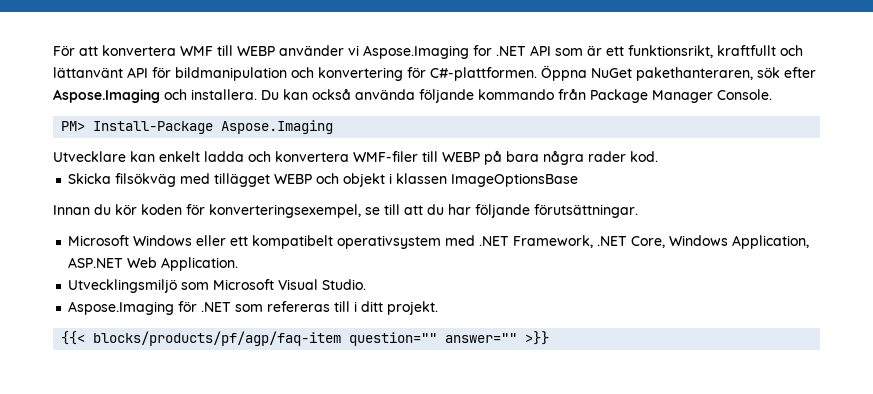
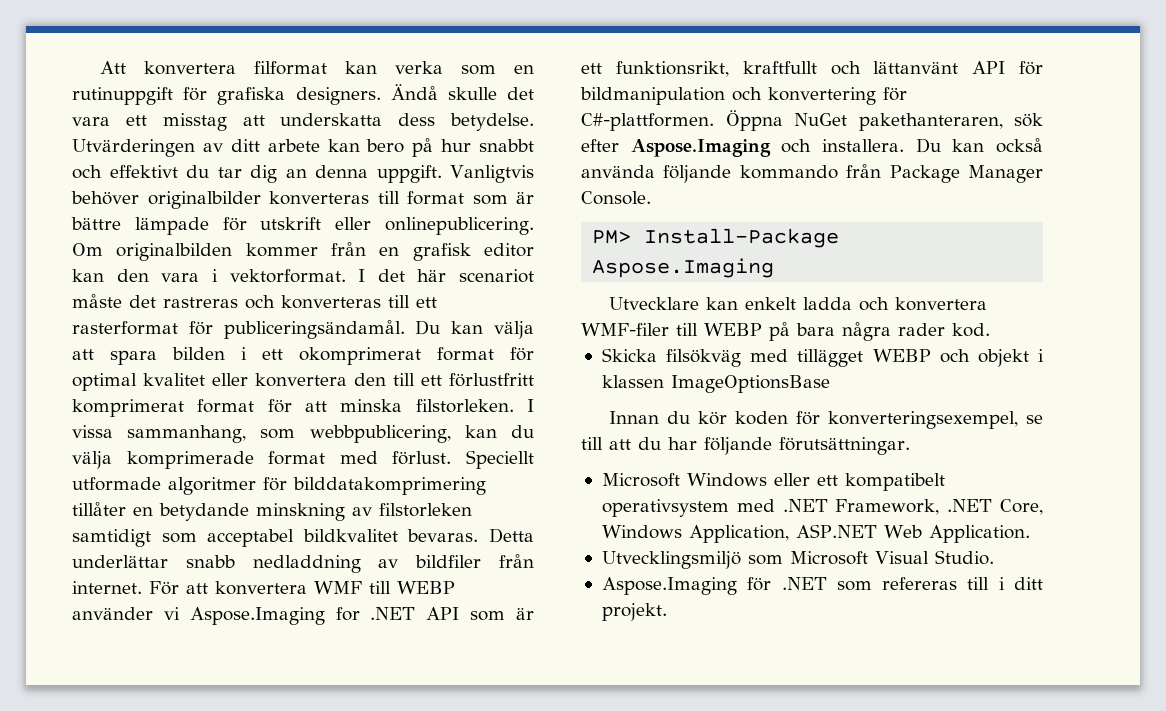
+ Att konvertera filformat kan verka som en rutinuppgift för grafiska designers. Ändå skulle det vara ett misstag att underskatta dess betydelse. Utvärderingen av ditt arbete kan bero på hur snabbt och effektivt du tar dig an denna uppgift. Vanligtvis behöver originalbilder konverteras till format som är bättre lämpade för utskrift eller onlinepublicering. Om originalbilden kommer från en grafisk editor kan den vara i vektorformat. I det här scenariot måste det rastreras och konverteras till ett rasterformat för publiceringsändamål. Du kan välja att spara bilden i ett okomprimerat format för optimal kvalitet eller konvertera den till ett förlustfritt komprimerat format för att minska filstorleken. I vissa sammanhang, som webbpublicering, kan du välja komprimerade format med förlust. Speciellt utformade algoritmer för bilddatakomprimering tillåter en betydande minskning av filstorleken samtidigt som acceptabel bildkvalitet bevaras. Detta underlättar snabb nedladdning av bildfiler från internet.
- {{< blocks/products/pf/agp/faq-item question="" answer="" >}}

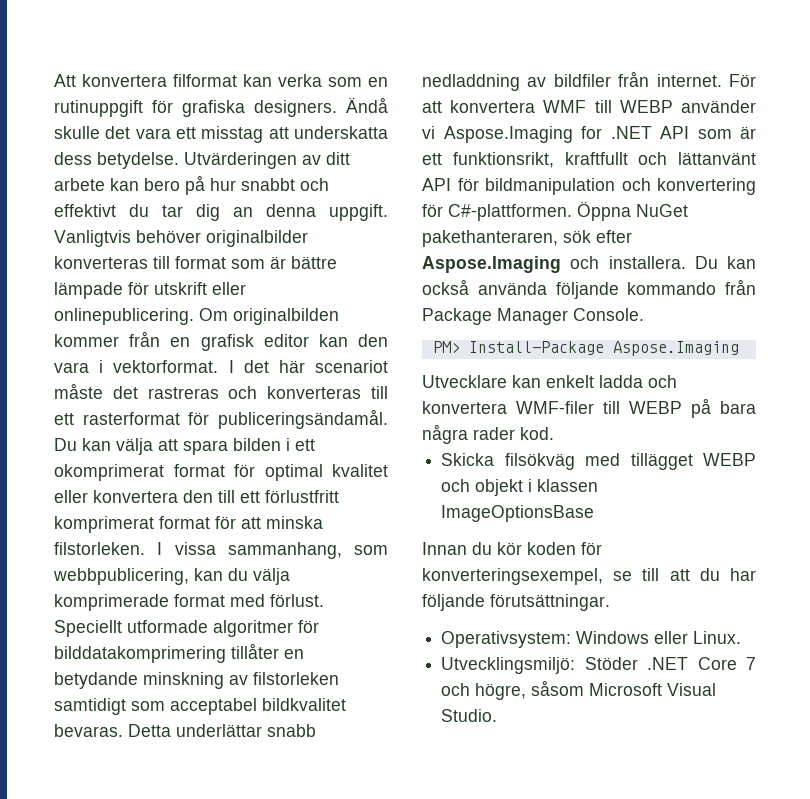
- Microsoft Windows eller ett kompatibelt operativsystem med .NET Framework, .NET Core, Windows Application, ASP.NET Web Application.
- Utvecklingsmiljö som Microsoft Visual Studio.
- Aspose.Imaging för .NET som refereras till i ditt projekt.
+ Operativsystem: Windows eller Linux.
+ Utvecklingsmiljö: Stöder .NET Core 7 och högre, såsom Microsoft Visual Studio.

